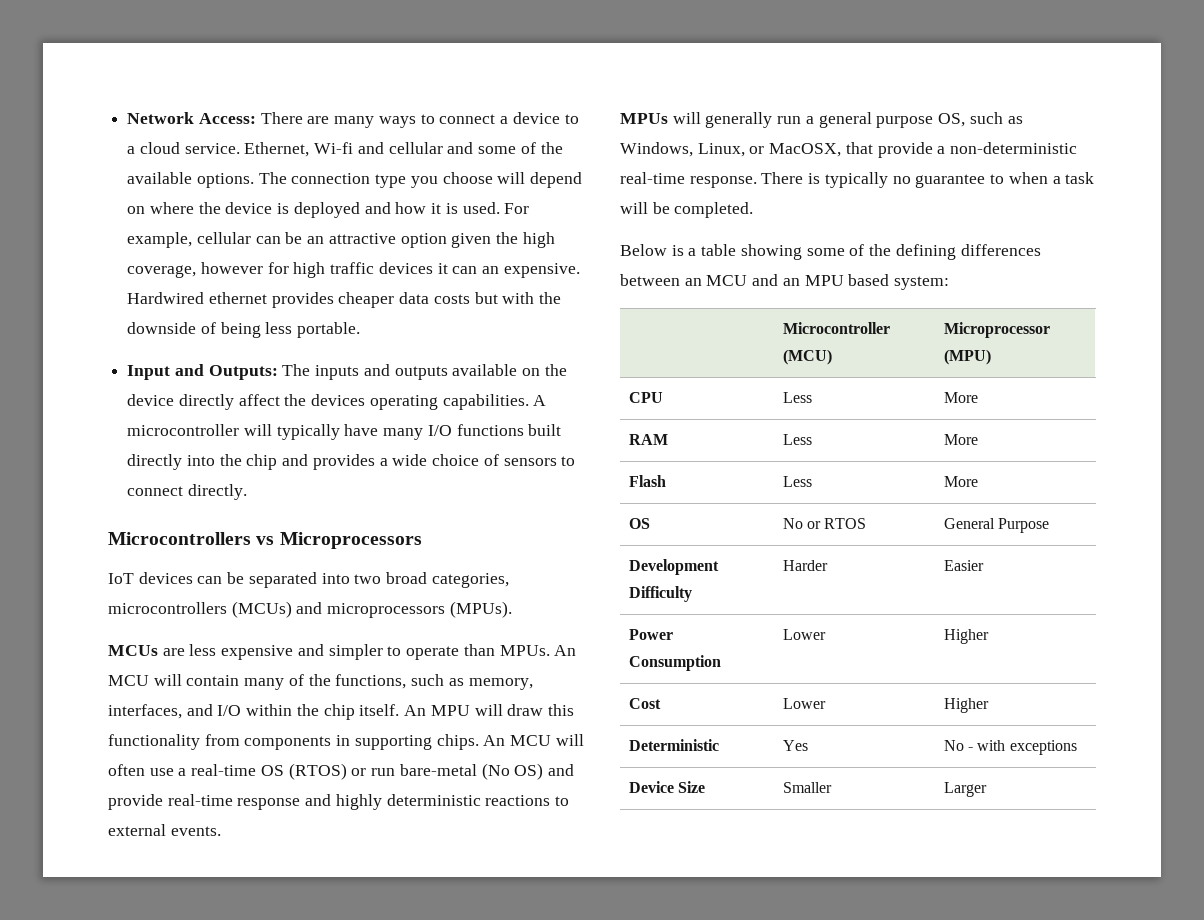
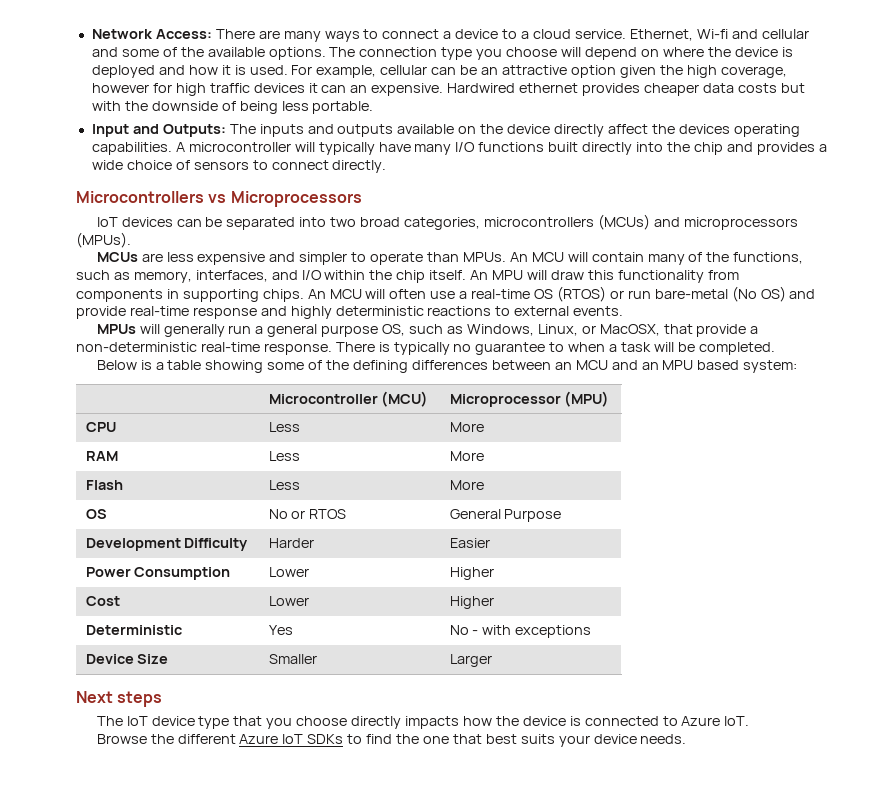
+ Next steps
+ The IoT device type that you choose directly impacts how the device is connected to Azure IoT.
+ Browse the different Azure IoT SDKs to find the one that best suits your device needs.

